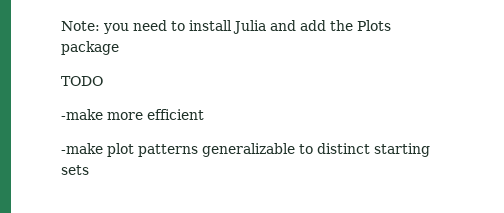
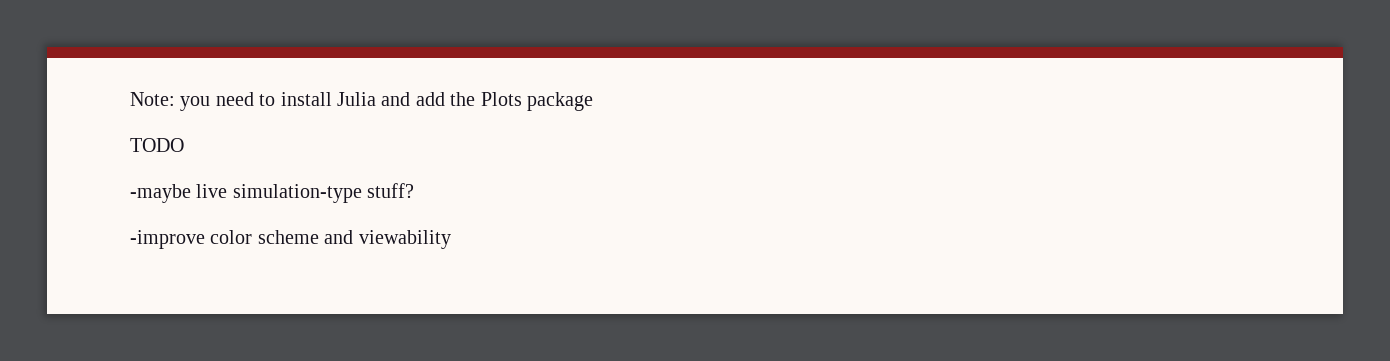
- -make more efficient
- -make plot patterns generalizable to distinct starting sets
+ -maybe live simulation-type stuff?
+ -improve color scheme and viewability

